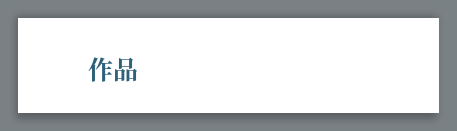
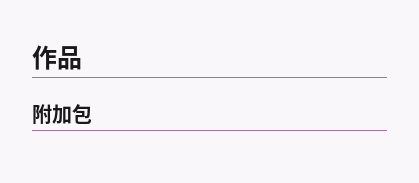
+ 附加包

